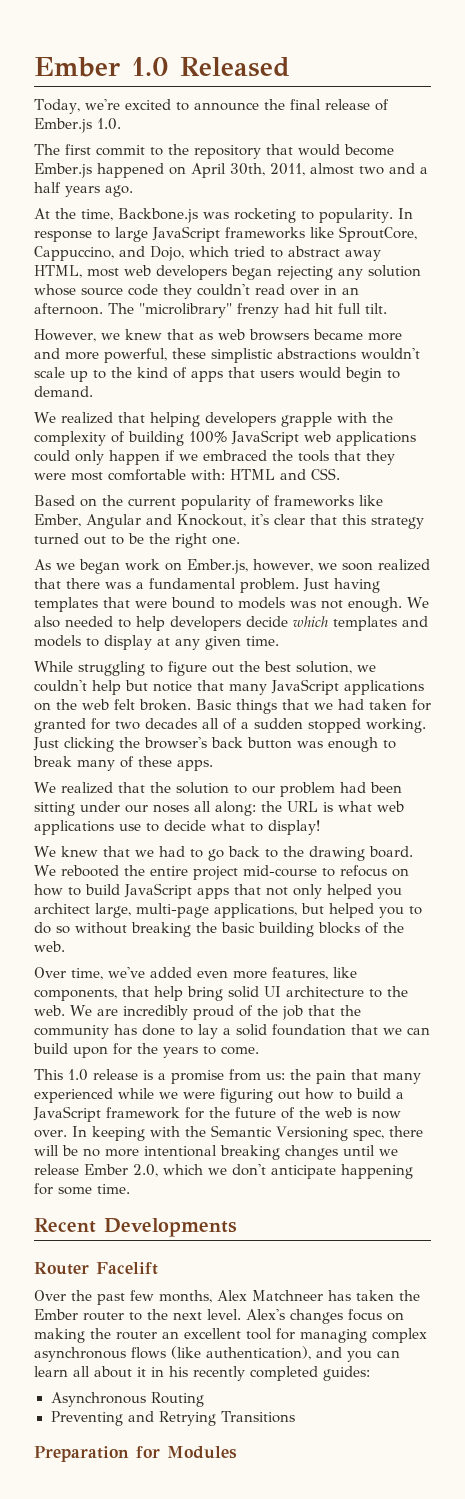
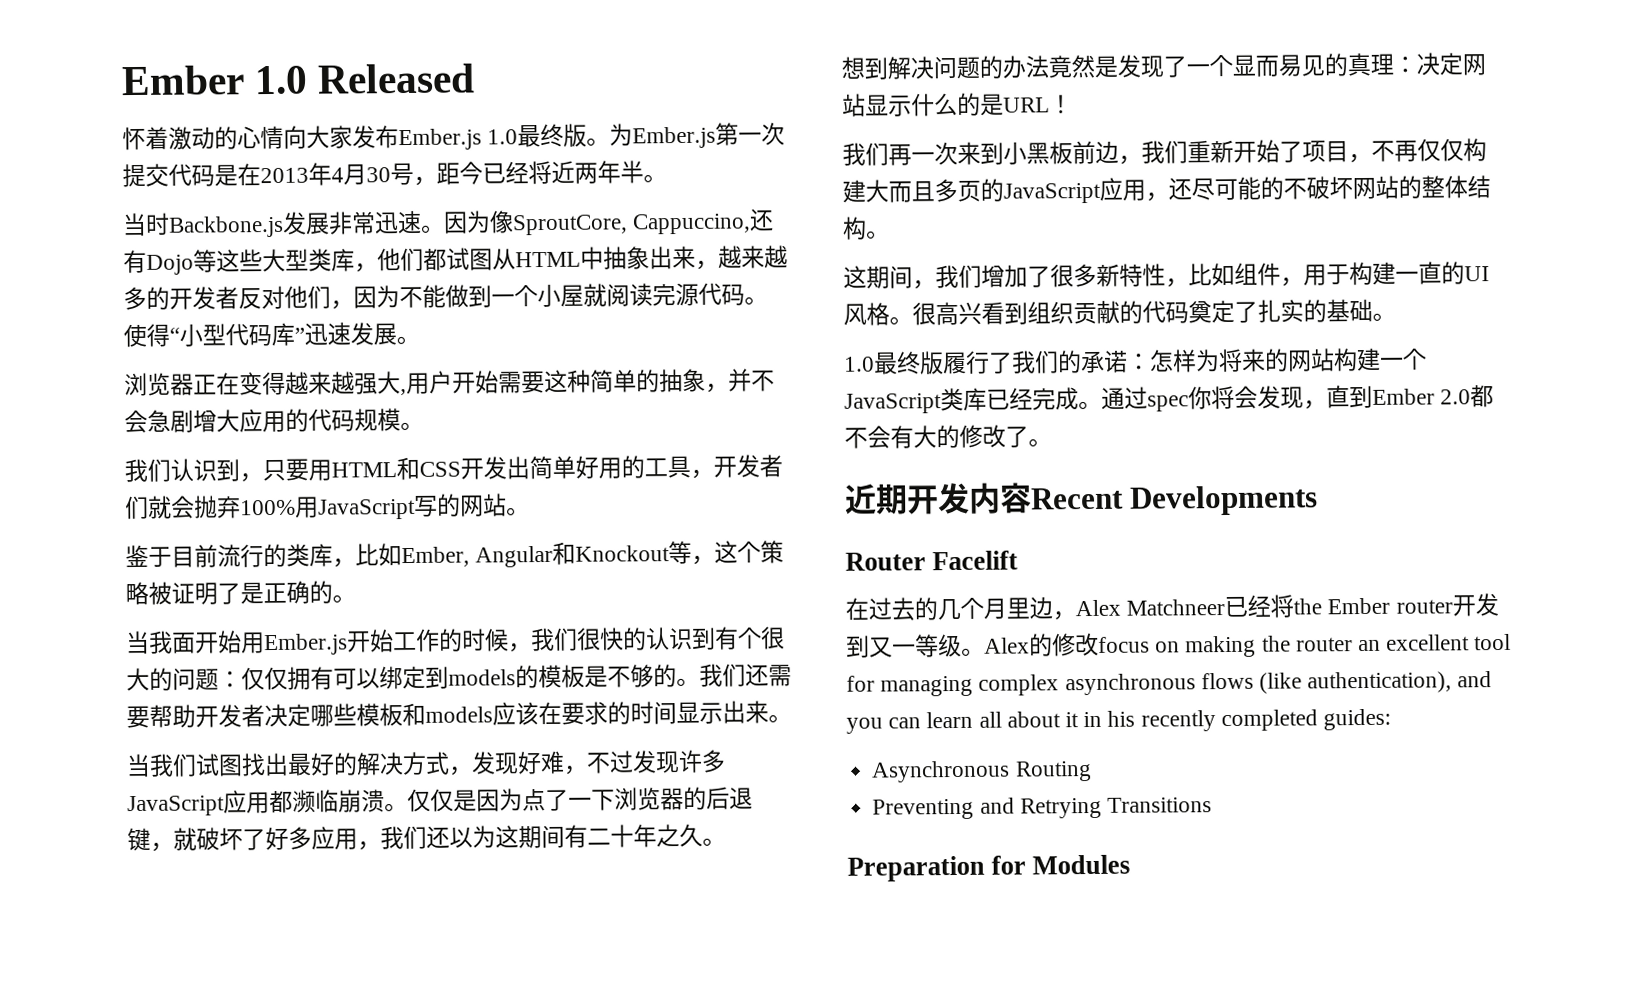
- Today, we're excited to announce the final release of Ember.js 1.0.
- The first commit to the repository that would become Ember.js happened on April 30th, 2011, almost two and a half years ago.
- At the time, Backbone.js was rocketing to popularity. In response to large JavaScript frameworks like SproutCore, Cappuccino, and Dojo, which tried to abstract away HTML, most web developers began rejecting any solution whose source code they couldn't read over in an afternoon. The "microlibrary" frenzy had hit full tilt.
- However, we knew that as web browsers became more and more powerful, these simplistic abstractions wouldn't scale up to the kind of apps that users would begin to demand.
- We realized that helping developers grapple with the complexity of building 100% JavaScript web applications could only happen if we embraced the tools that they were most comfortable with: HTML and CSS.
- Based on the current popularity of frameworks like Ember, Angular and Knockout, it's clear that this strategy turned out to be the right one.
- As we began work on Ember.js, however, we soon realized that there was a fundamental problem. Just having templates that were bound to models was not enough. We also needed to help developers decide which templates and models to display at any given time.
- While struggling to figure out the best solution, we couldn't help but notice that many JavaScript applications on the web felt broken. Basic things that we had taken for granted for two decades all of a sudden stopped working. Just clicking the browser's back button was enough to break many of these apps.
- We realized that the solution to our problem had been sitting under our noses all along: the URL is what web applications use to decide what to display!
- We knew that we had to go back to the drawing board. We rebooted the entire project mid-course to refocus on how to build JavaScript apps that not only helped you architect large, multi-page applications, but helped you to do so without breaking the basic building blocks of the web.
- Over time, we've added even more features, like components, that help bring solid UI architecture to the web. We are incredibly proud of the job that the community has done to lay a solid foundation that we can build upon for the years to come.
- This 1.0 release is a promise from us: the pain that many experienced while we were figuring out how to build a JavaScript framework for the future of the web is now over. In keeping with the Semantic Versioning spec, there will be no more intentional breaking changes until we release Ember 2.0, which we don't anticipate happening for some time.
- Recent Developments
+ 怀着激动的心情向大家发布Ember.js 1.0最终版。为Ember.js第一次提交代码是在2013年4月30号，距今已经将近两年半。
+ 当时Backbone.js发展非常迅速。因为像SproutCore, Cappuccino,还有Dojo等这些大型类库，他们都试图从HTML中抽象出来，越来越多的开发者反对他们，因为不能做到一个小屋就阅读完源代码。使得“小型代码库”迅速发展。
+ 浏览器正在变得越来越强大,用户开始需要这种简单的抽象，并不会急剧增大应用的代码规模。
+ 我们认识到，只要用HTML和CSS开发出简单好用的工具，开发者们就会抛弃100%用JavaScript写的网站。
+ 鉴于目前流行的类库，比如Ember, Angular和Knockout等，这个策略被证明了是正确的。
+ 当我面开始用Ember.js开始工作的时候，我们很快的认识到有个很大的问题：仅仅拥有可以绑定到models的模板是不够的。我们还需要帮助开发者决定哪些模板和models应该在要求的时间显示出来。
+ 当我们试图找出最好的解决方式，发现好难，不过发现许多JavaScript应用都濒临崩溃。仅仅是因为点了一下浏览器的后退键，就破坏了好多应用，我们还以为这期间有二十年之久。
+ 想到解决问题的办法竟然是发现了一个显而易见的真理：决定网站显示什么的是URL！
+ 我们再一次来到小黑板前边，我们重新开始了项目，不再仅仅构建大而且多页的JavaScript应用，还尽可能的不破坏网站的整体结构。
+ 这期间，我们增加了很多新特性，比如组件，用于构建一直的UI风格。很高兴看到组织贡献的代码奠定了扎实的基础。
+ 1.0最终版履行了我们的承诺：怎样为将来的网站构建一个JavaScript类库已经完成。通过spec你将会发现，直到Ember 2.0都不会有大的修改了。
+ 近期开发内容Recent Developments
  Router Facelift
- Over the past few months, Alex Matchneer has taken the Ember router to the next level. Alex's changes focus on making the router an excellent tool for managing complex asynchronous flows (like authentication), and you can learn all about it in his recently completed guides:
+ 在过去的几个月里边，Alex Matchneer已经将the Ember router开发到又一等级。Alex的修改focus on making the router an excellent tool for managing complex asynchronous flows (like authentication), and you can learn all about it in his recently completed guides:

